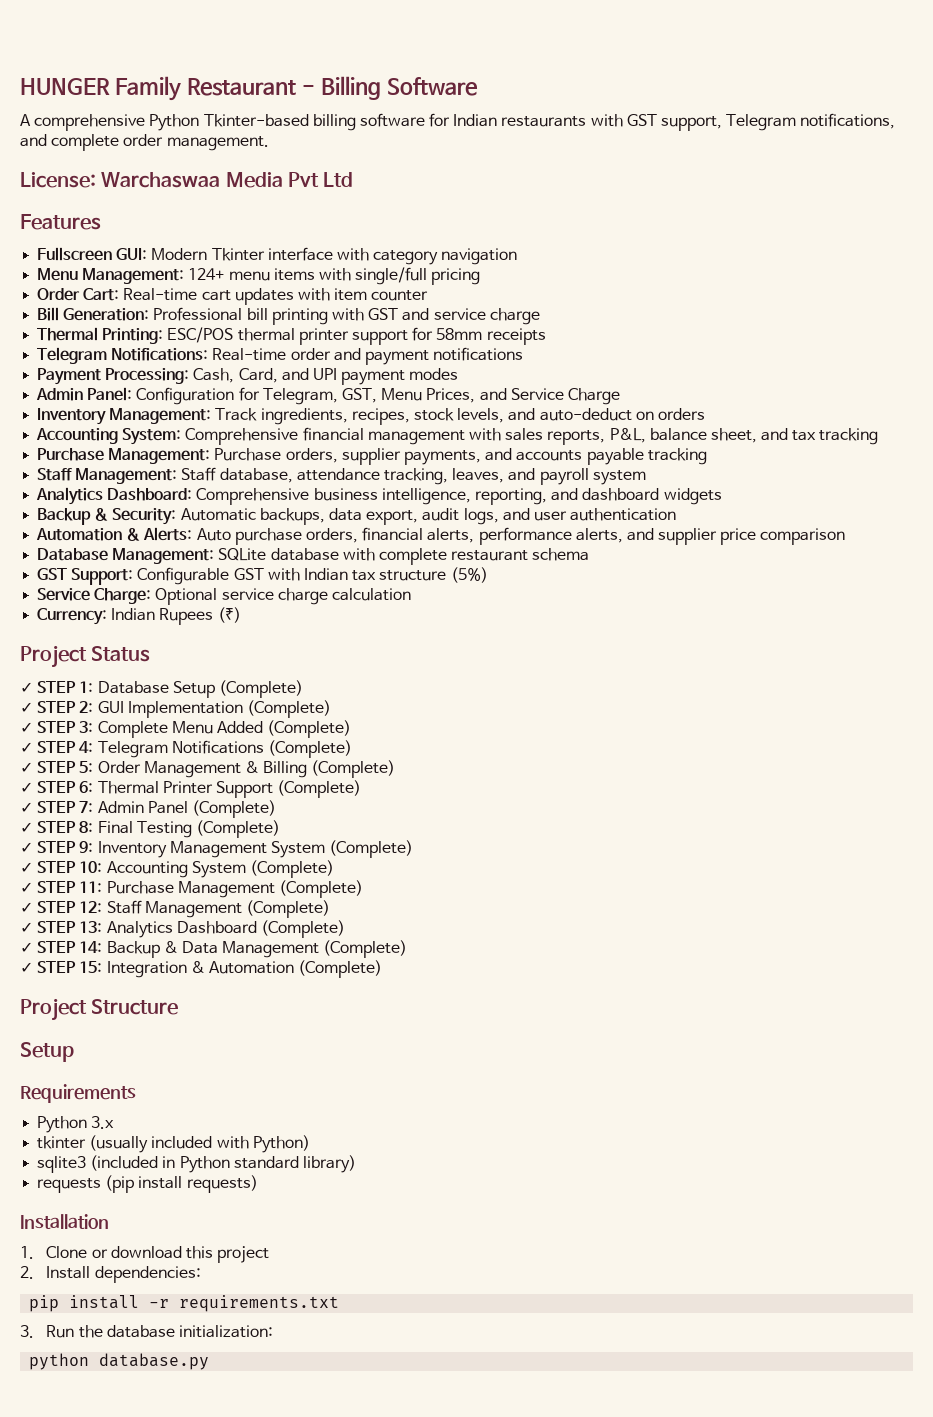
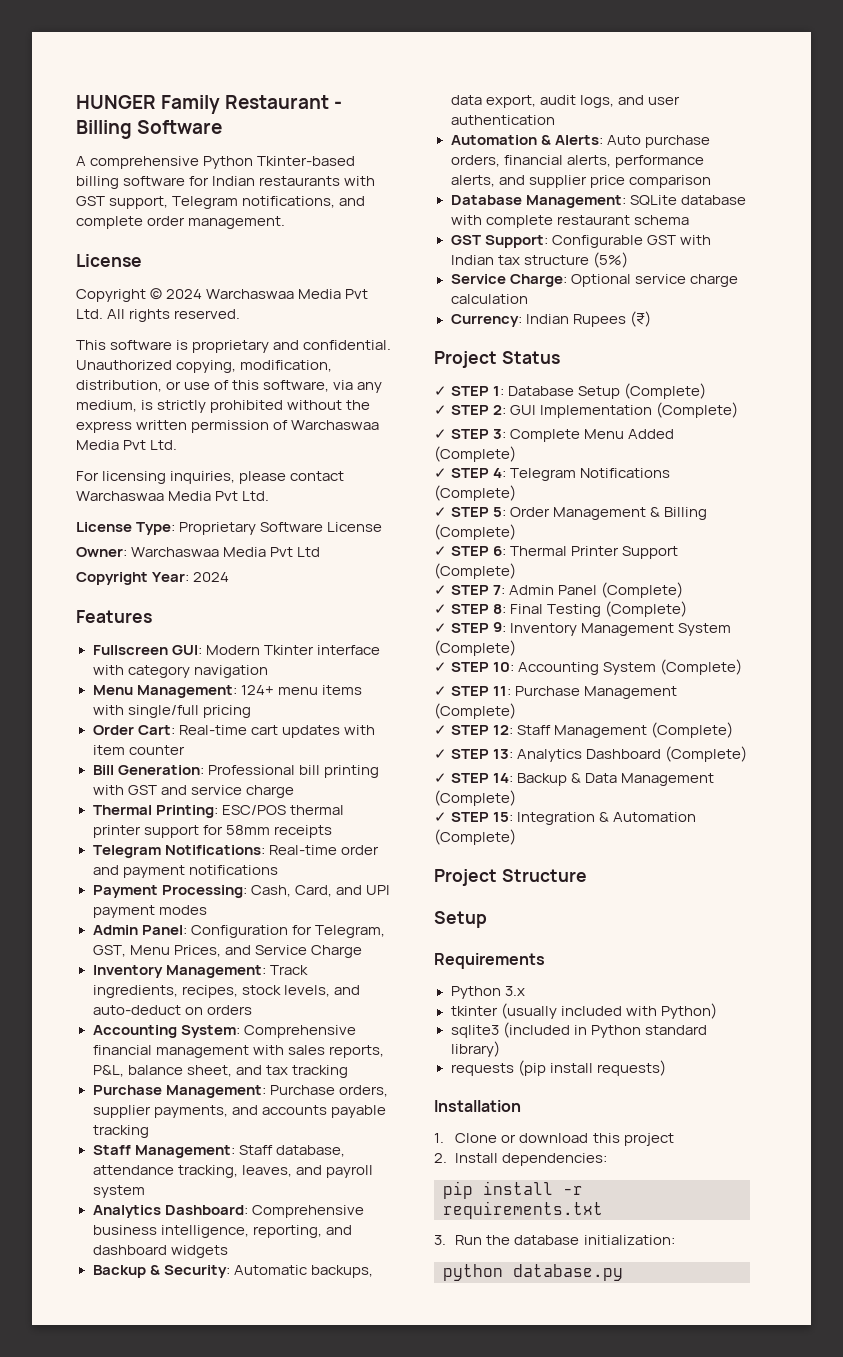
  A comprehensive Python Tkinter-based billing software for Indian restaurants with GST support, Telegram notifications, and complete order management.
- License: Warchaswaa Media Pvt Ltd
+ License
+ Copyright © 2024 Warchaswaa Media Pvt Ltd. All rights reserved.
+ This software is proprietary and confidential. Unauthorized copying, modification, distribution, or use of this software, via any medium, is strictly prohibited without the express written permission of Warchaswaa Media Pvt Ltd.
+ For licensing inquiries, please contact Warchaswaa Media Pvt Ltd.
+ License Type: Proprietary Software License
+ Owner: Warchaswaa Media Pvt Ltd
+ Copyright Year: 2024

